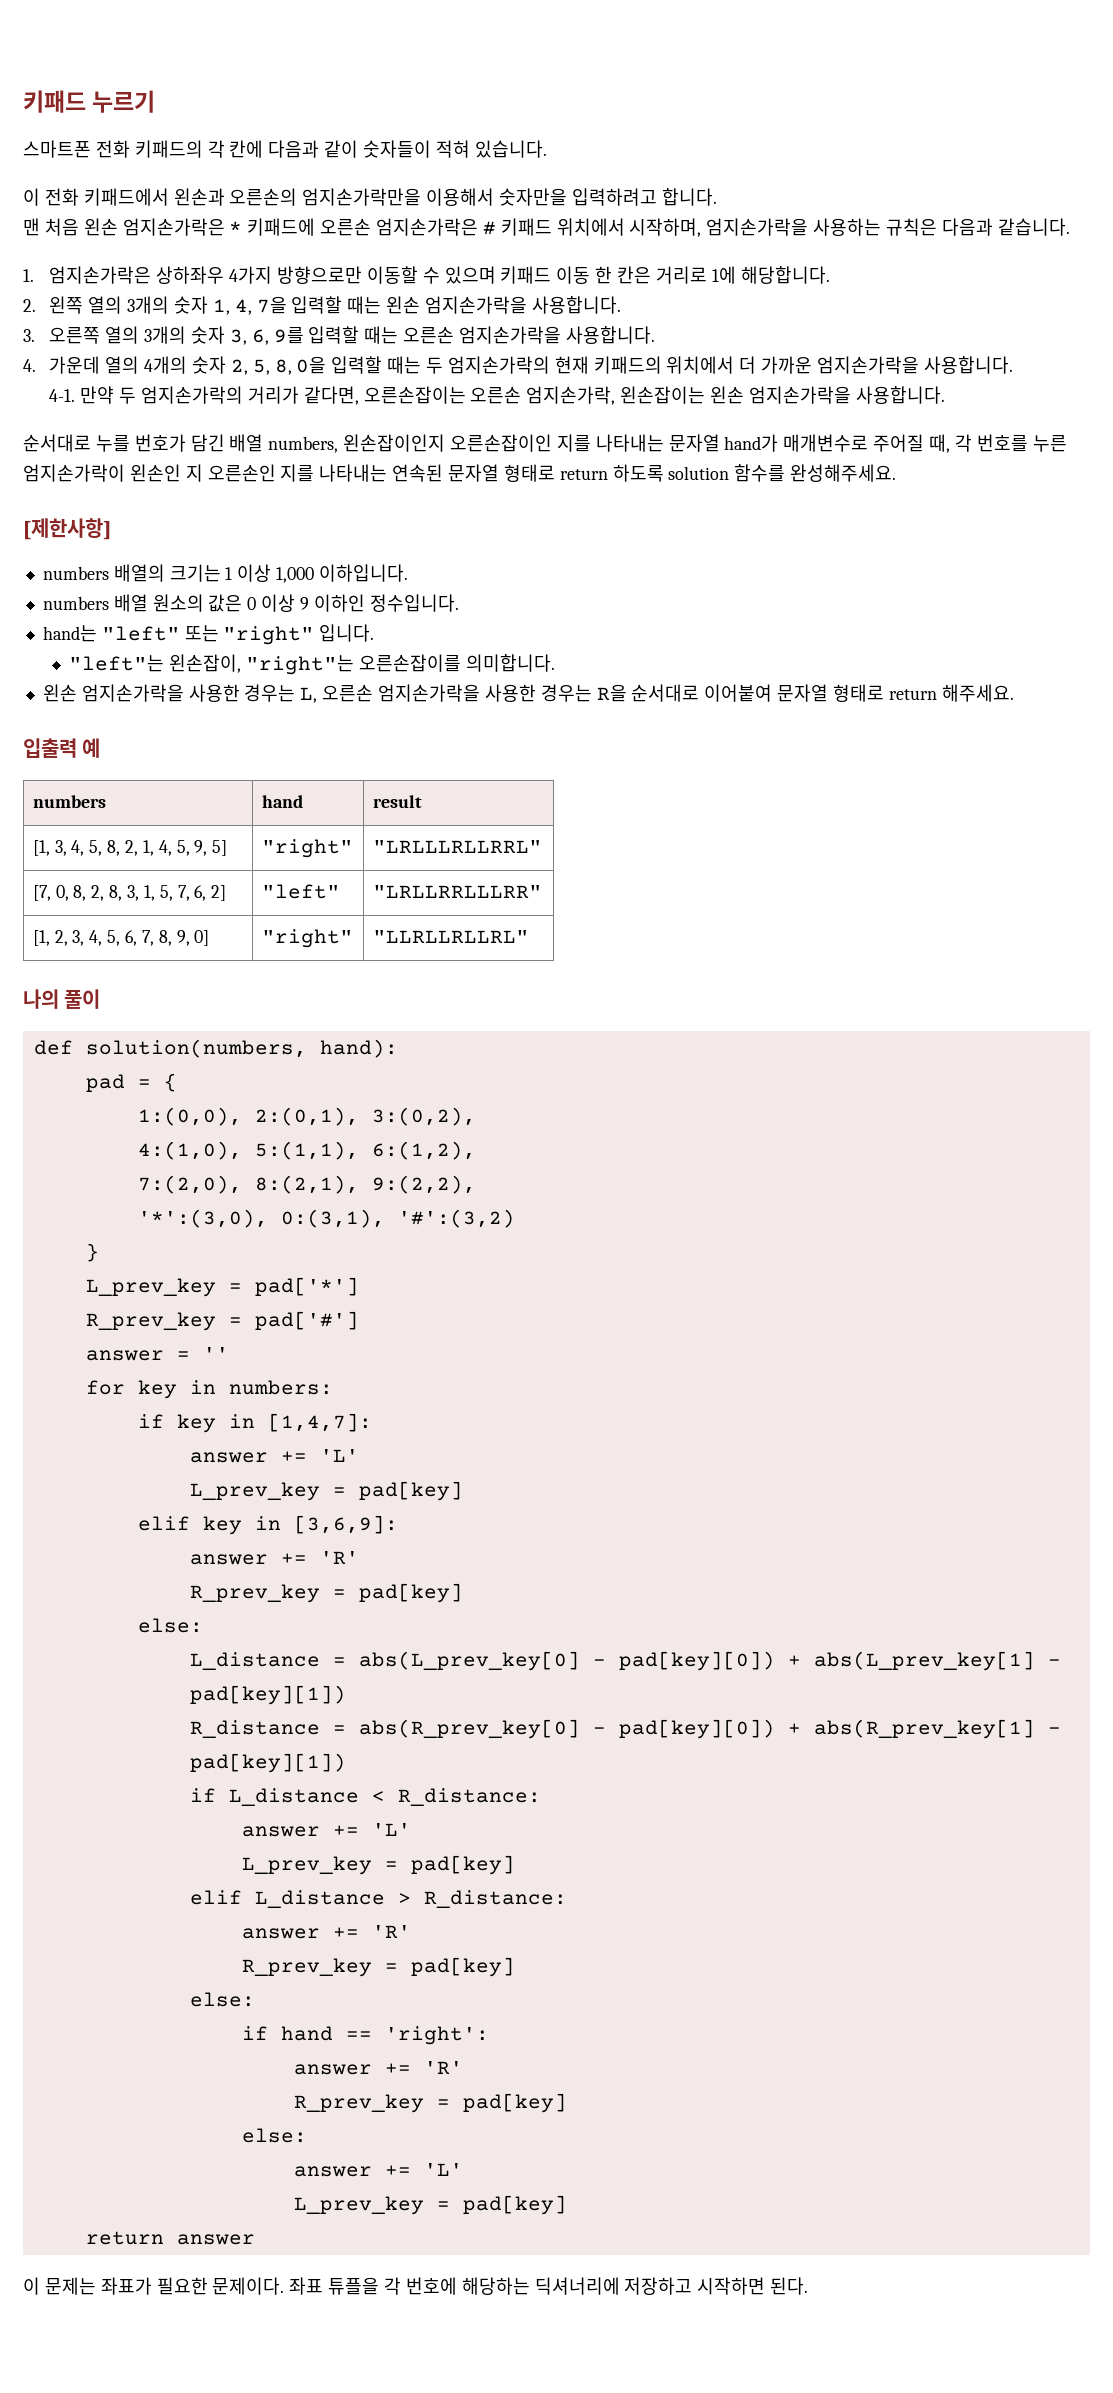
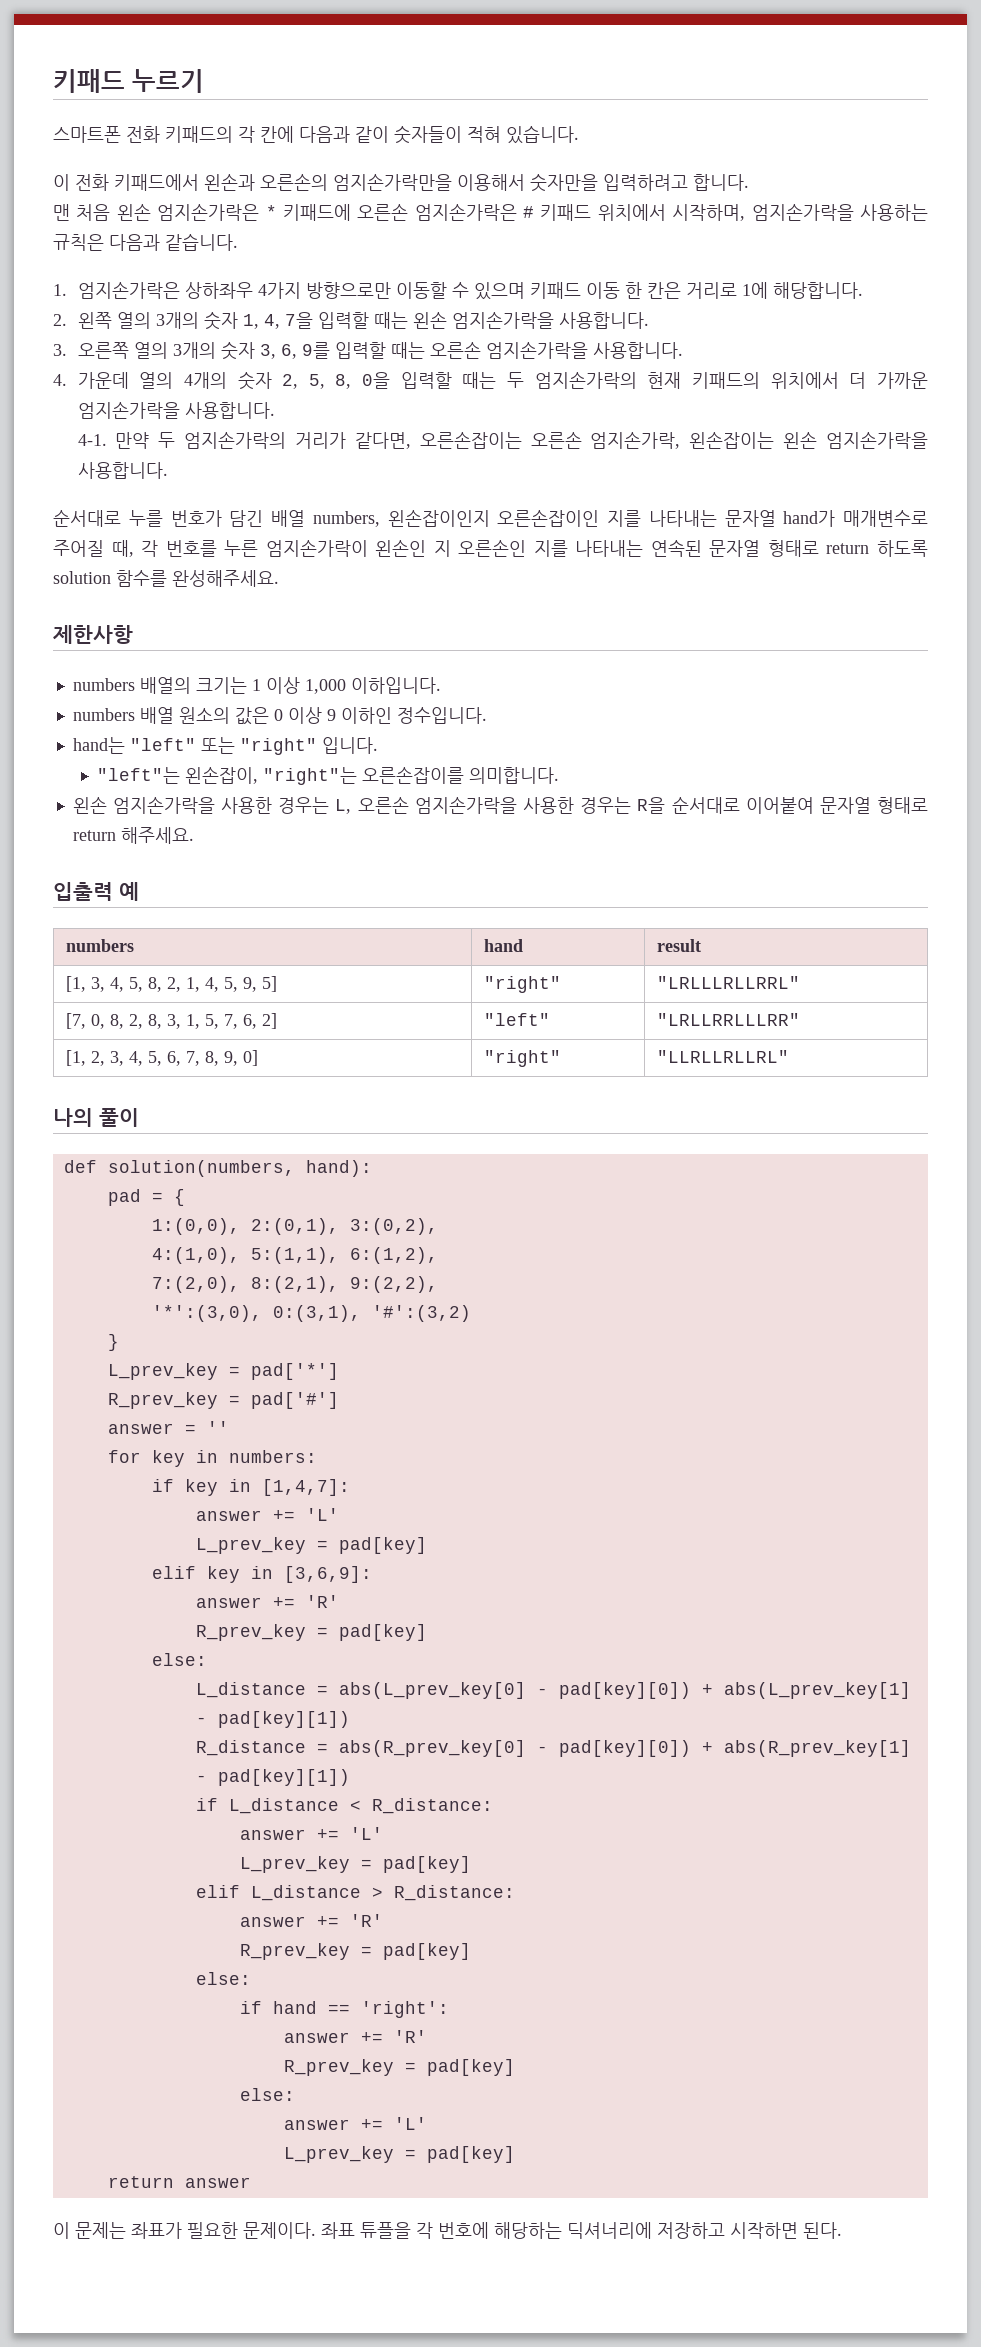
- [제한사항]
+ 제한사항

